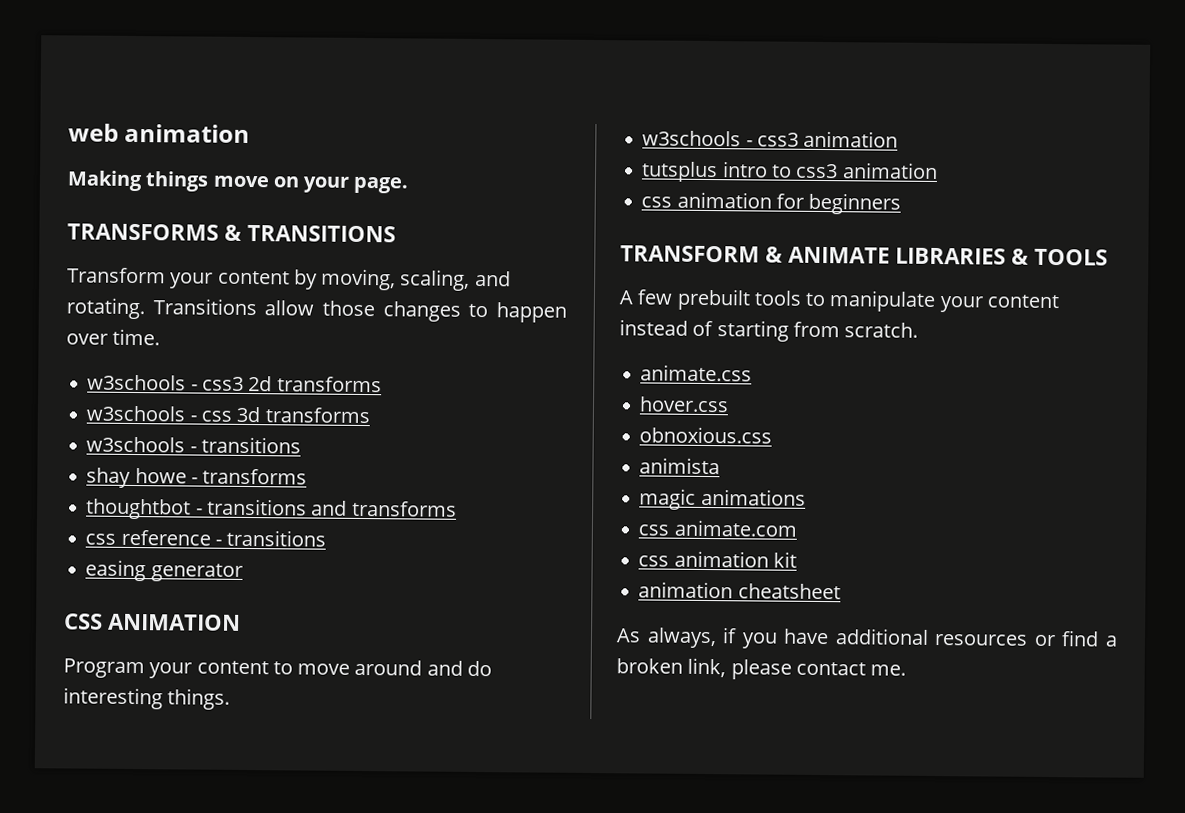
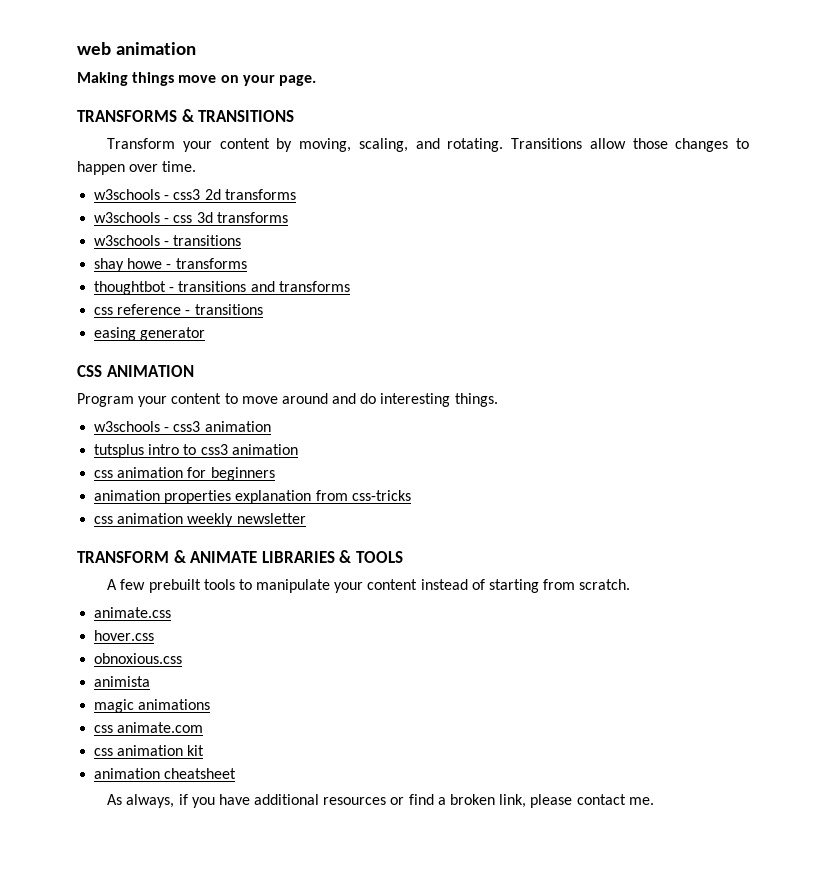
+ animation properties explanation from css-tricks
+ css animation weekly newsletter

